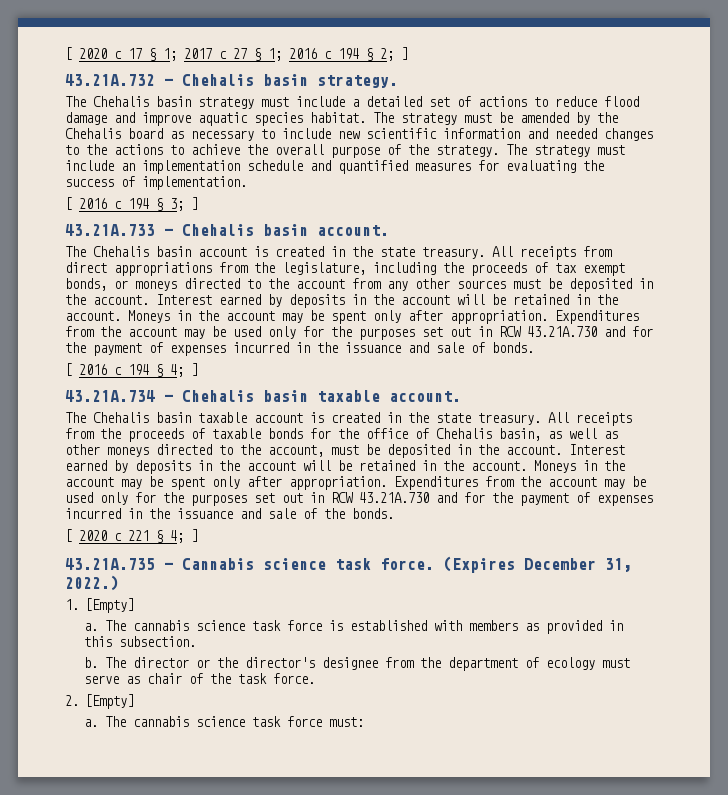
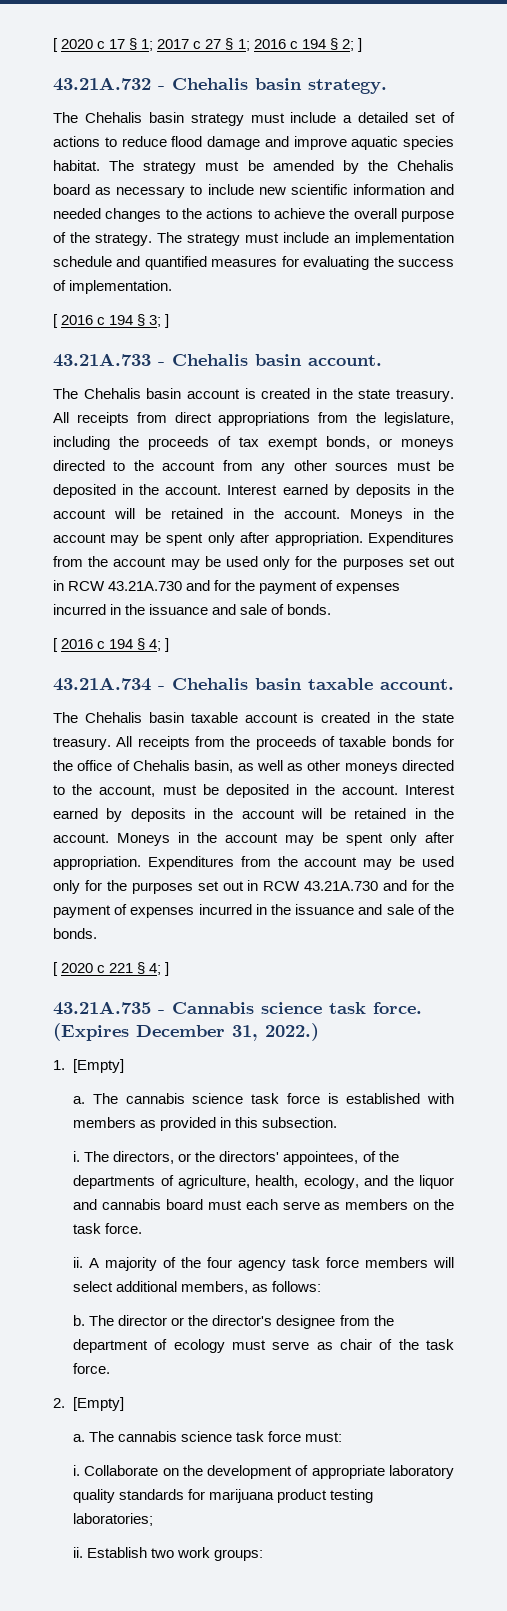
+ i. The directors, or the directors' appointees, of the departments of agriculture, health, ecology, and the liquor and cannabis board must each serve as members on the task force.
+ ii. A majority of the four agency task force members will select additional members, as follows:
+ i. Collaborate on the development of appropriate laboratory quality standards for marijuana product testing laboratories;
+ ii. Establish two work groups:

